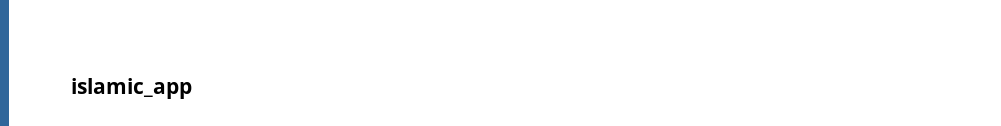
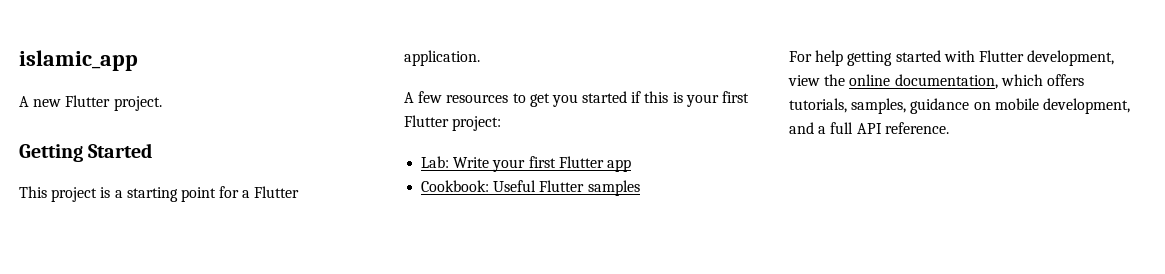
+ A new Flutter project.
+ Getting Started
+ This project is a starting point for a Flutter application.
+ A few resources to get you started if this is your first Flutter project:
+ Lab: Write your first Flutter app
+ Cookbook: Useful Flutter samples
+ For help getting started with Flutter development, view the online documentation, which offers tutorials, samples, guidance on mobile development, and a full API reference.

